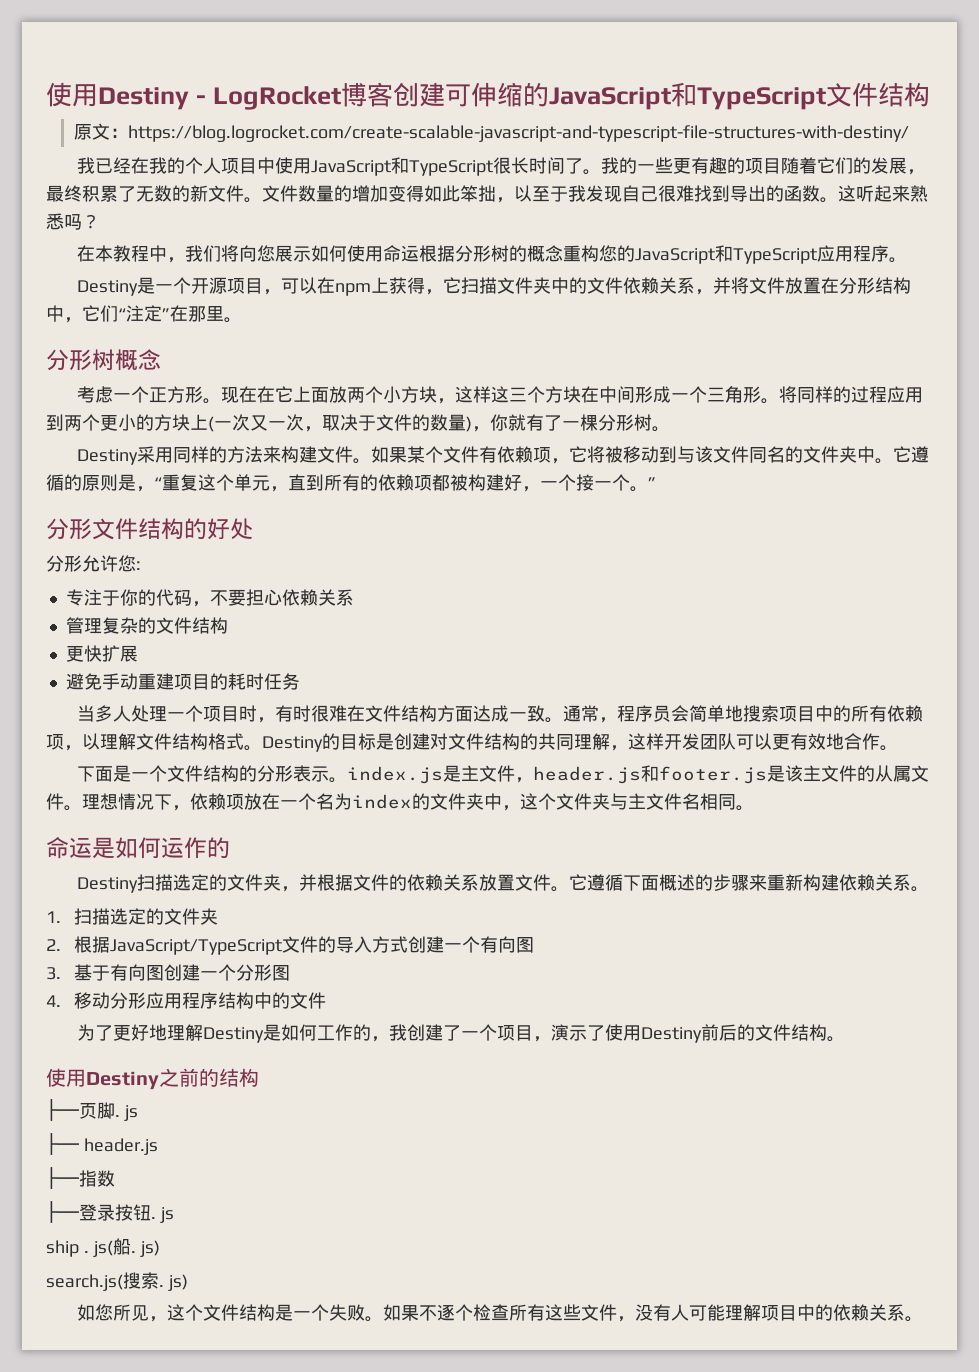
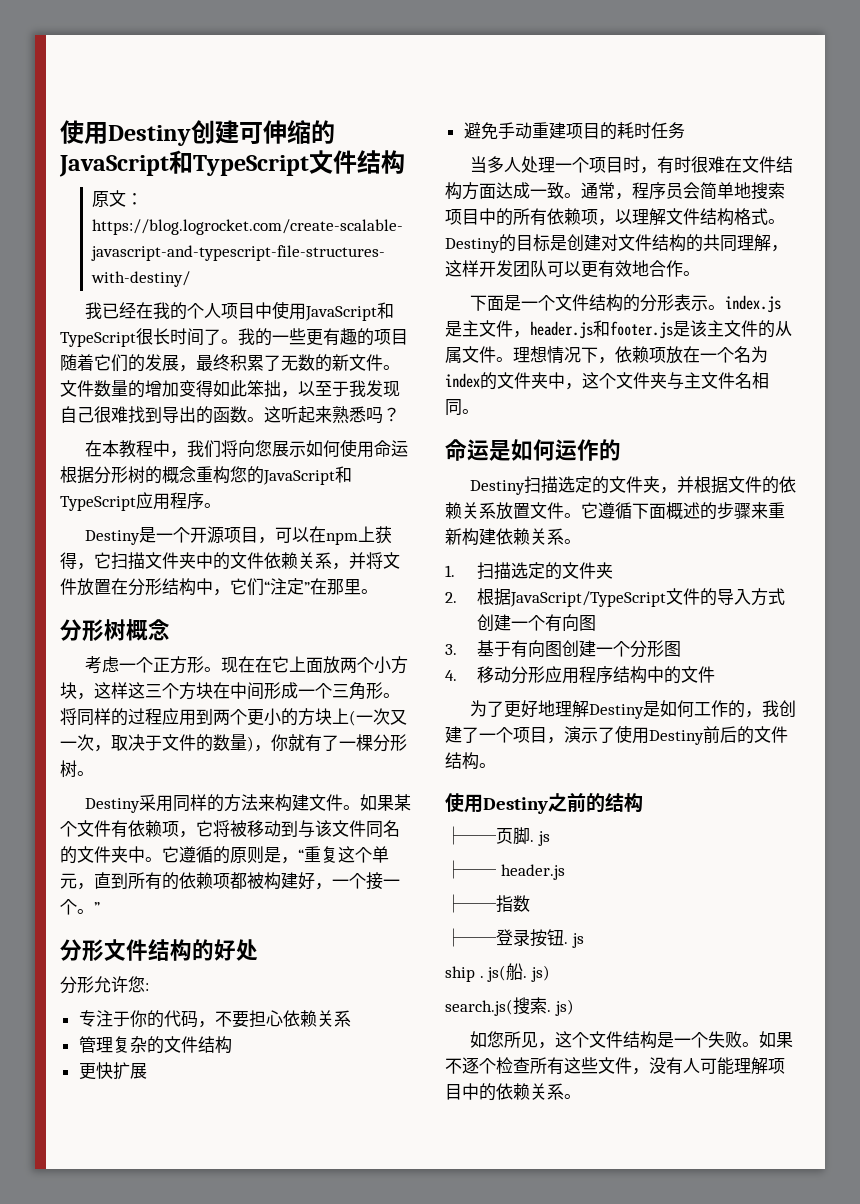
- 使用Destiny - LogRocket博客创建可伸缩的JavaScript和TypeScript文件结构
+ 使用Destiny创建可伸缩的JavaScript和TypeScript文件结构

